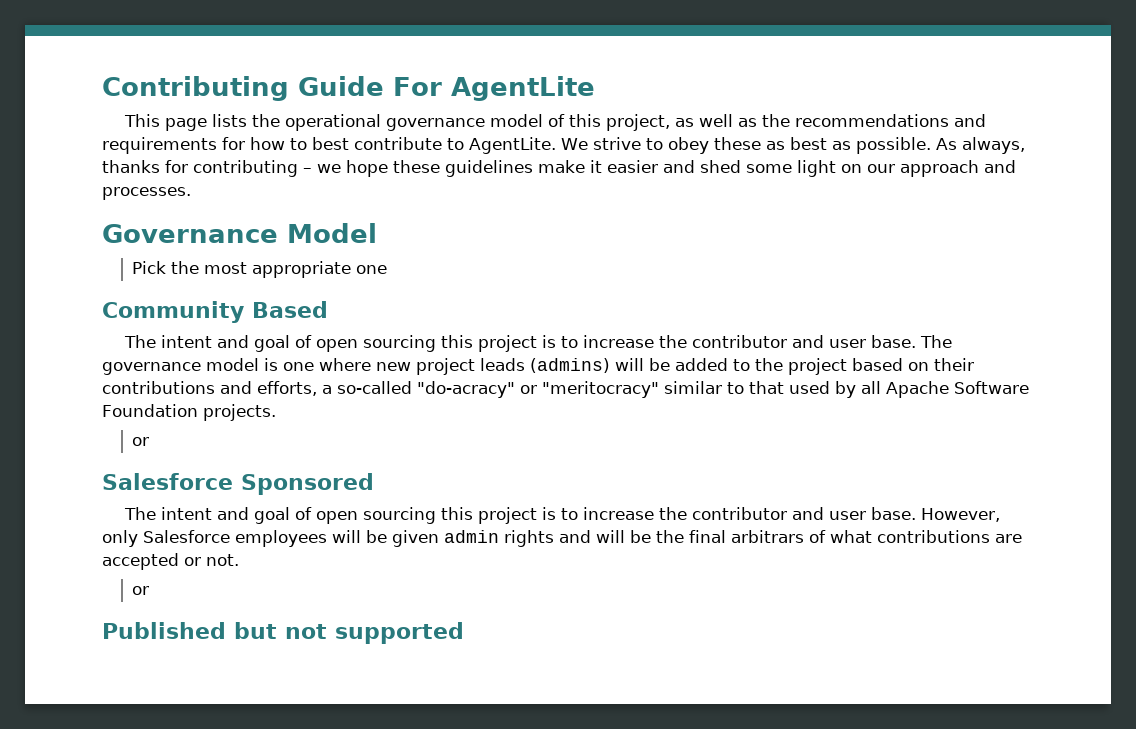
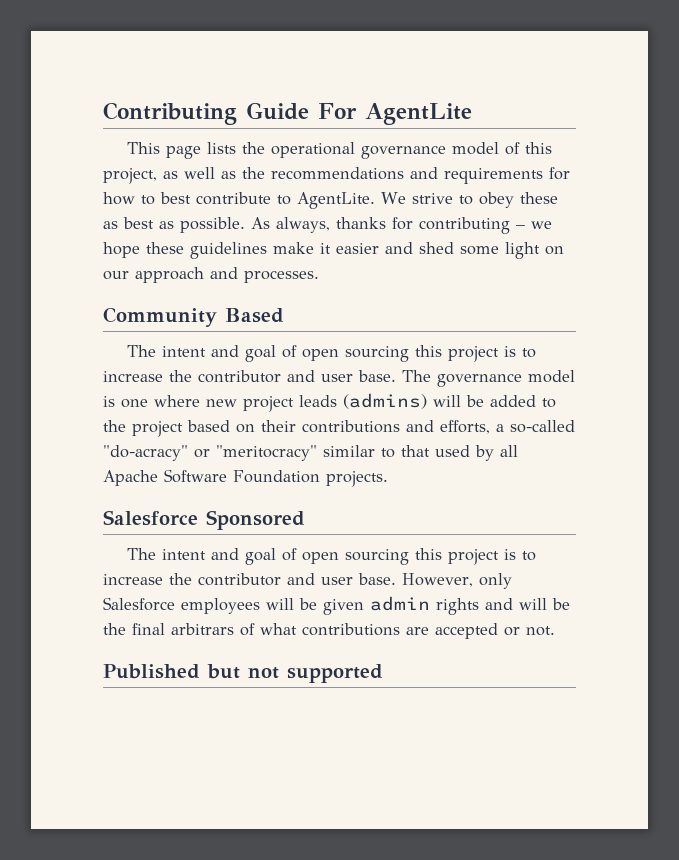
- Governance Model
- Pick the most appropriate one
  The governance model is one where new project leads (admins) will be added to the project based on their contributions and efforts, a so-called "do-acracy" or "meritocracy" similar to that used by all Apache Software Foundation projects.
- or
  However, only Salesforce employees will be given admin rights and will be the final arbitrars of what contributions are accepted or not.
- or

